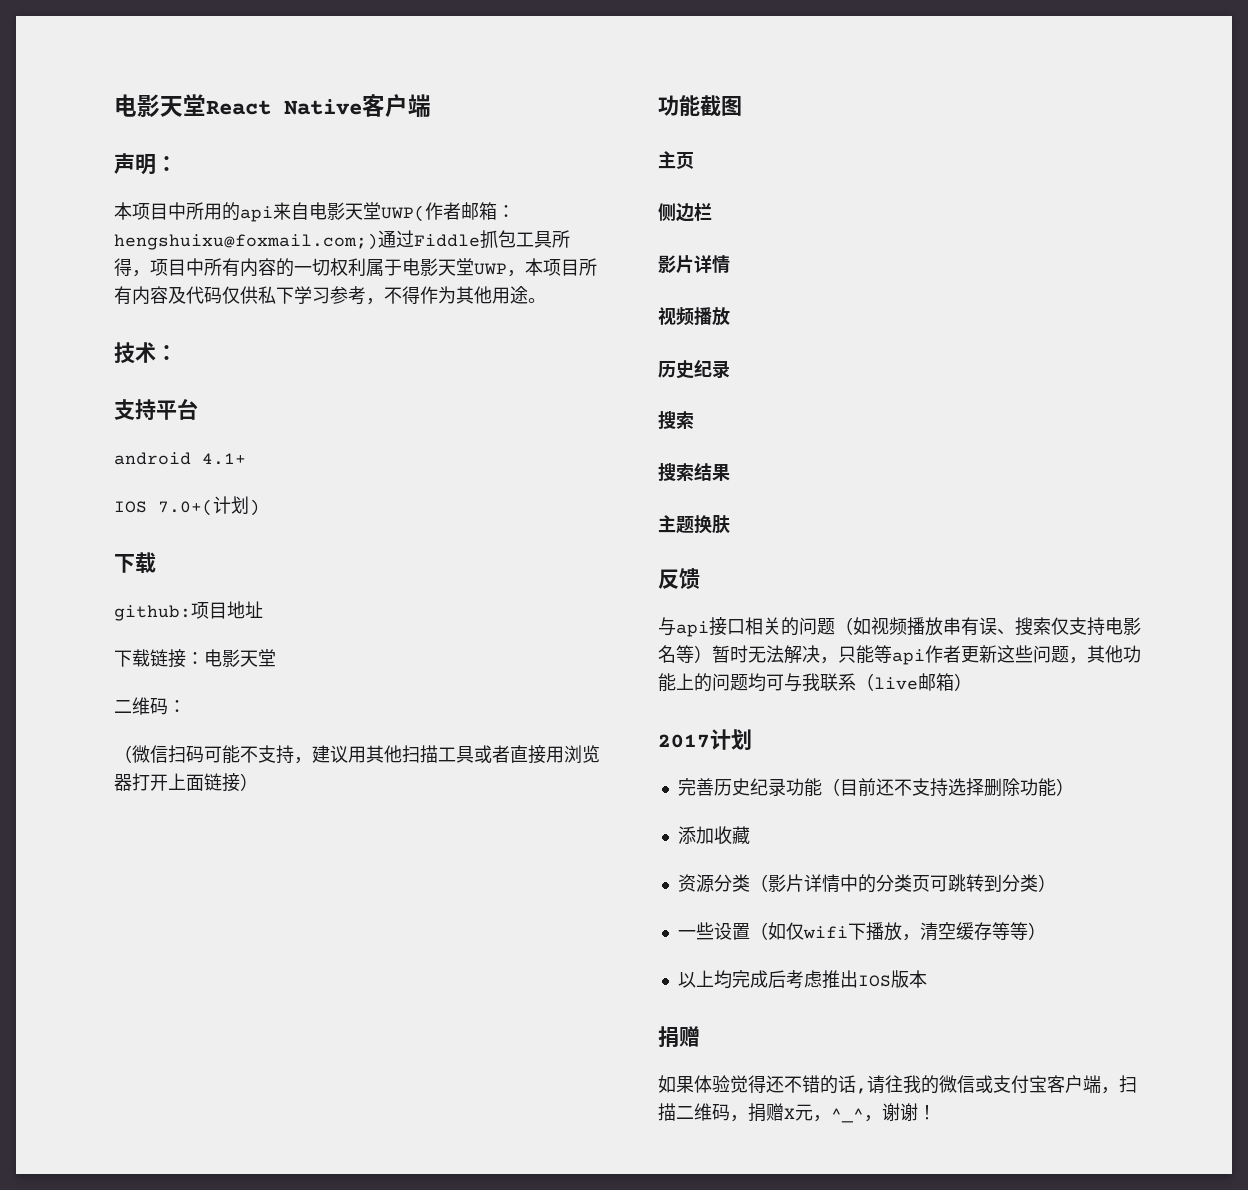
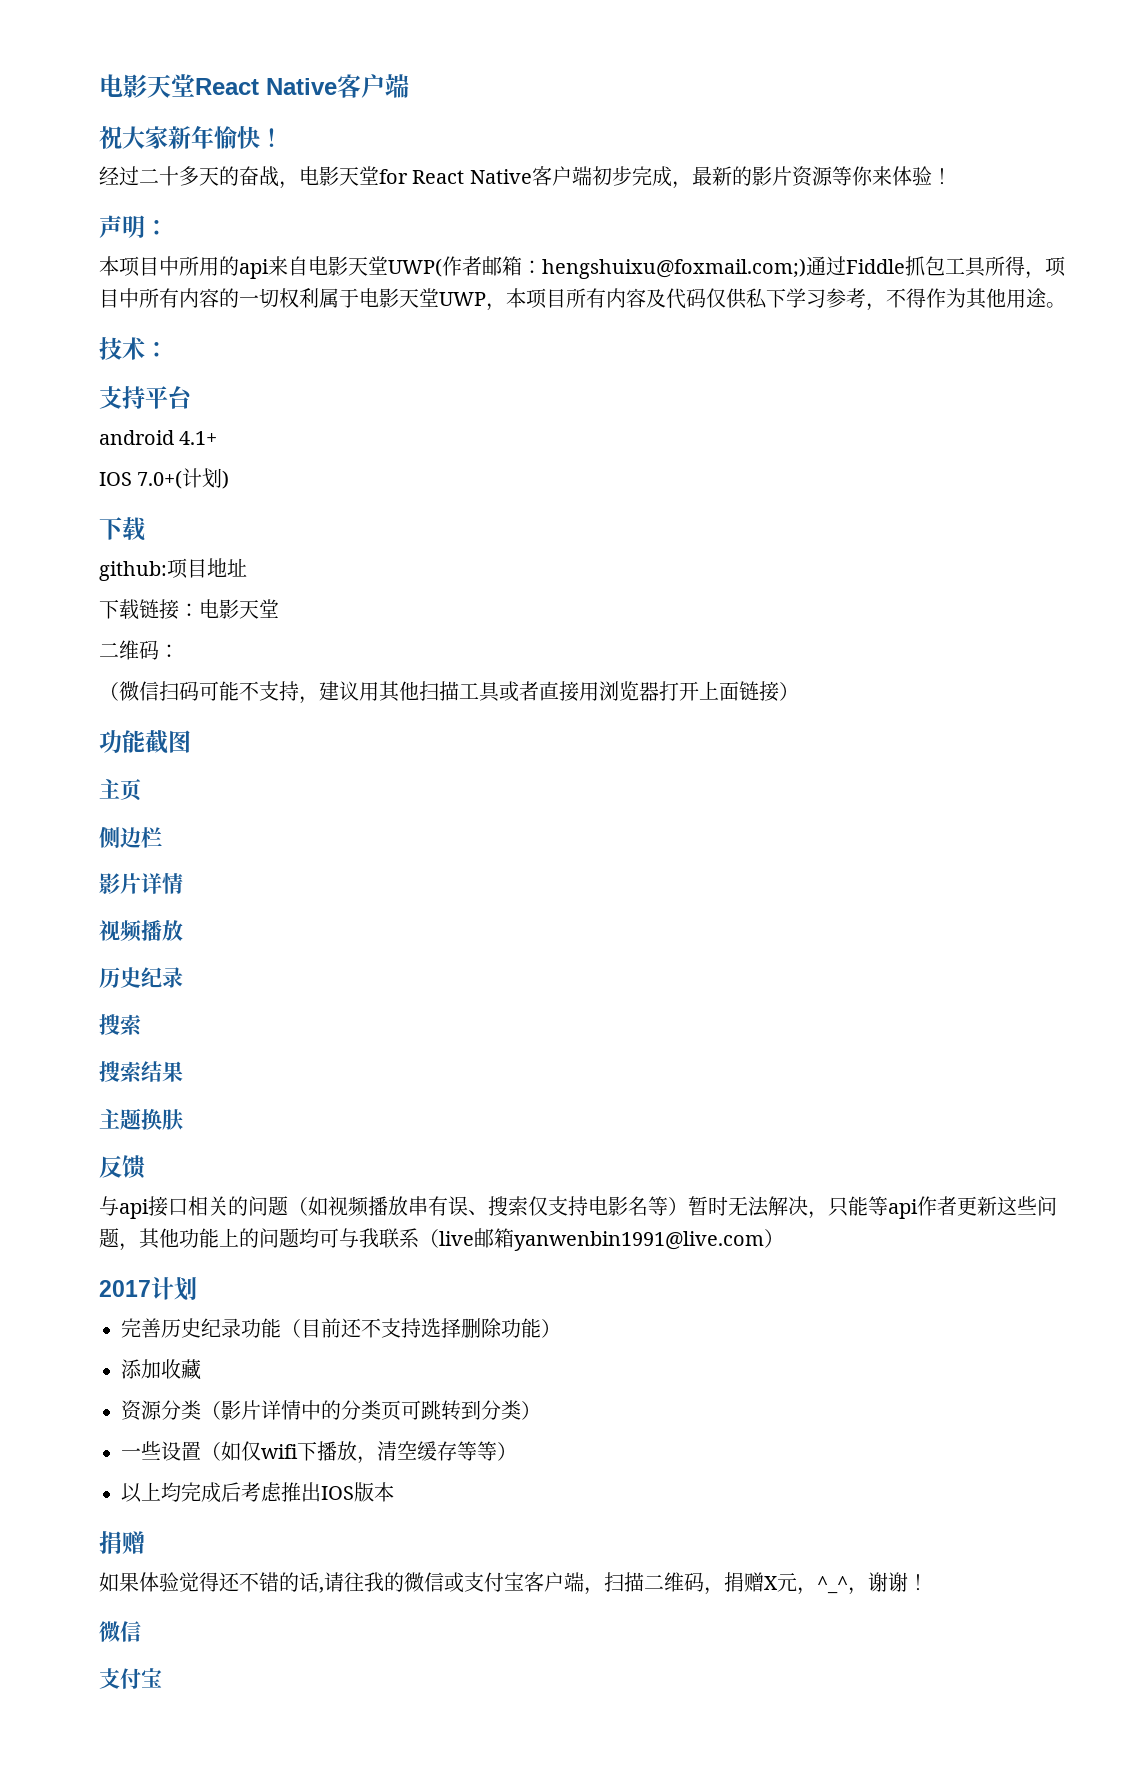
+ 祝大家新年愉快！
+ 经过二十多天的奋战，电影天堂for React Native客户端初步完成，最新的影片资源等你来体验！
- 与api接口相关的问题（如视频播放串有误、搜索仅支持电影名等）暂时无法解决，只能等api作者更新这些问题，其他功能上的问题均可与我联系（live邮箱）
+ 与api接口相关的问题（如视频播放串有误、搜索仅支持电影名等）暂时无法解决，只能等api作者更新这些问题，其他功能上的问题均可与我联系（live邮箱yanwenbin1991@live.com）
  如果体验觉得还不错的话,请往我的微信或支付宝客户端，扫描二维码，捐赠X元，^_^，谢谢！
+ 微信
+ 支付宝

